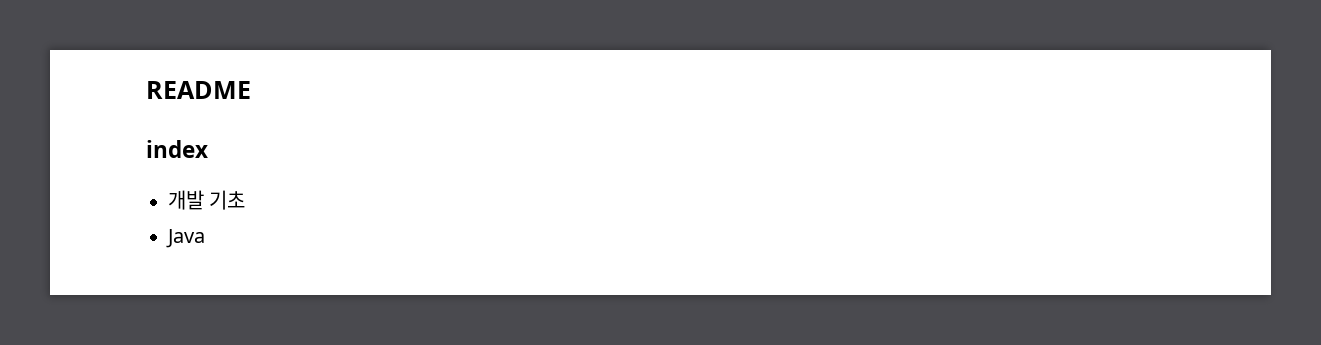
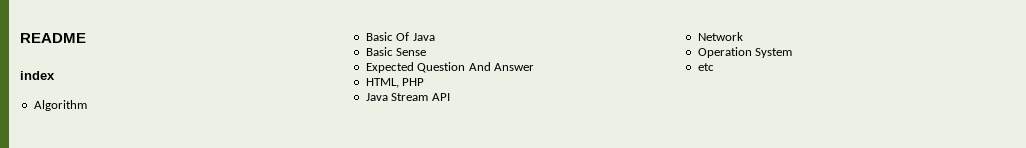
- 개발 기초
- Java
+ Algorithm
+ Basic Of Java
+ Basic Sense
+ Expected Question And Answer
+ HTML, PHP
+ Java Stream API
+ Network
+ Operation System
+ etc

